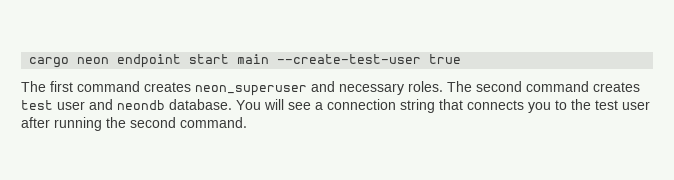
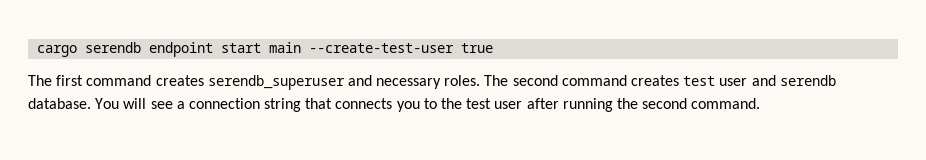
- cargo neon endpoint start main --create-test-user true
+ cargo serendb endpoint start main --create-test-user true
- The first command creates neon_superuser and necessary roles.
+ The first command creates serendb_superuser and necessary roles.
- The second command creates test user and neondb database.
+ The second command creates test user and serendb database.

